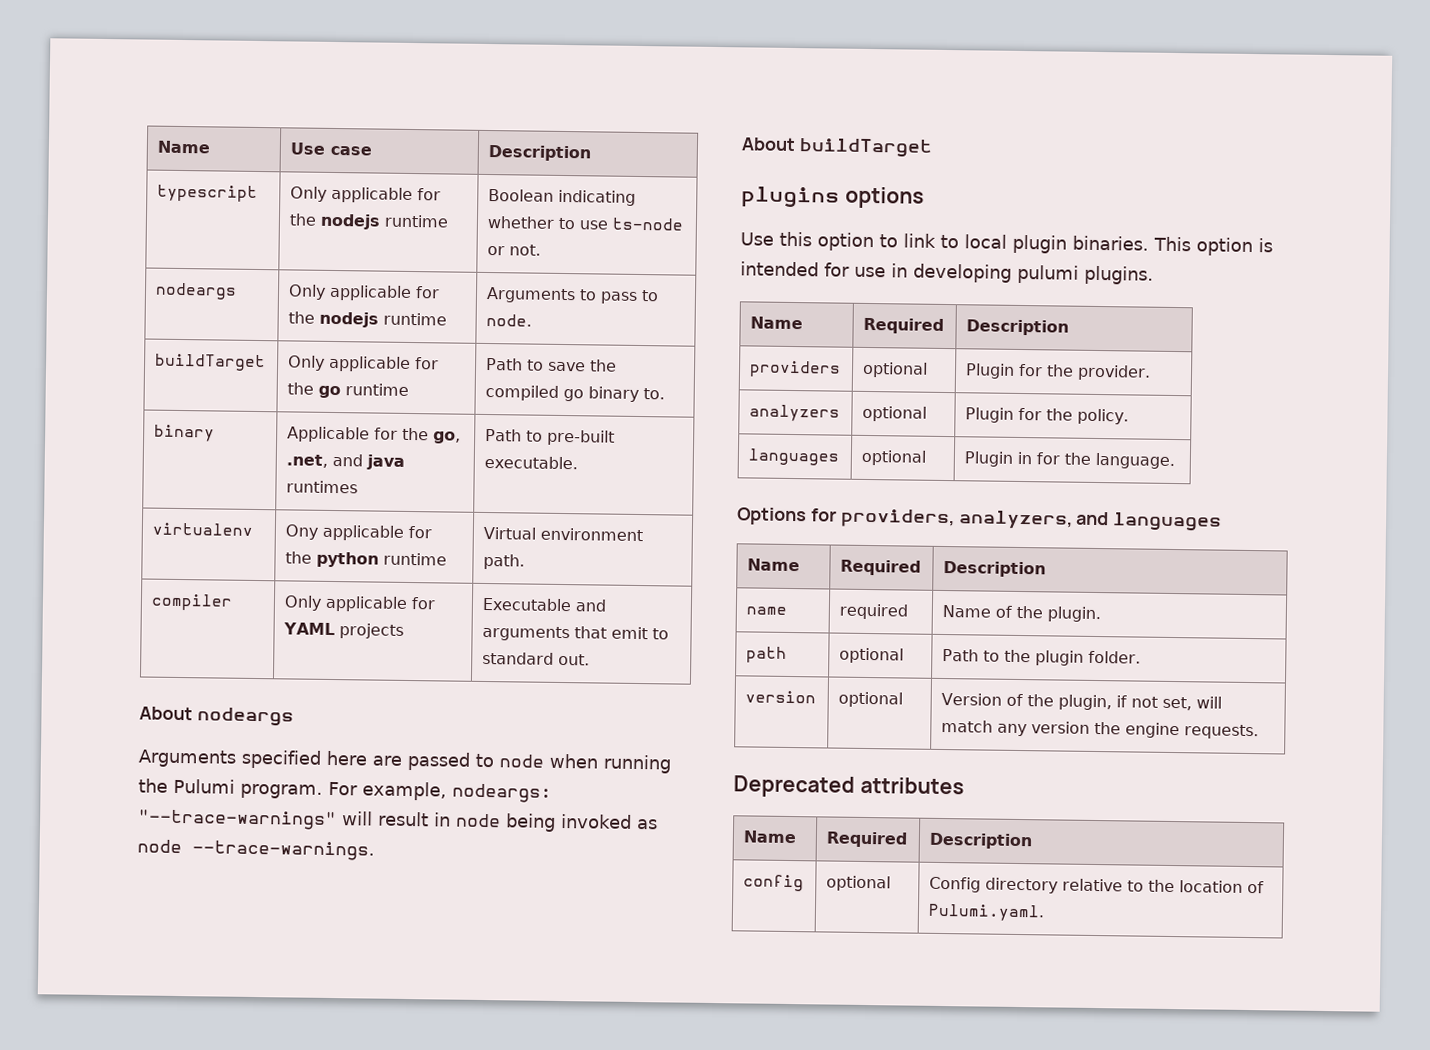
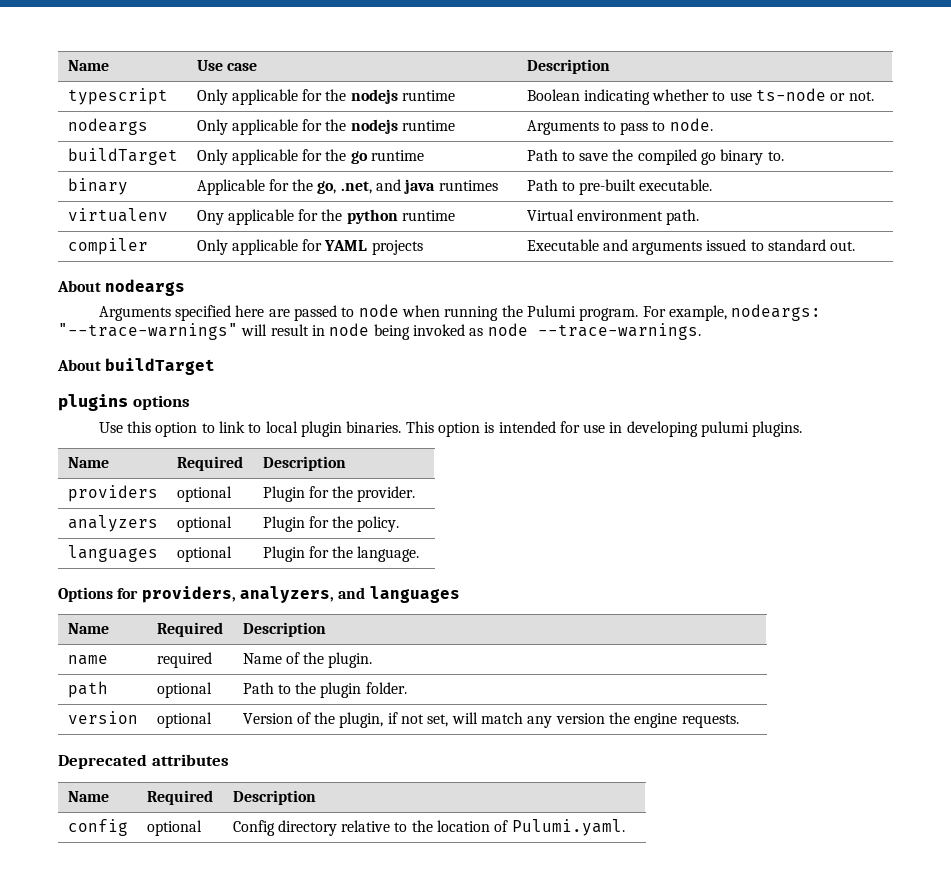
- compiler | Only applicable for YAML projects | Executable and arguments that emit to standard out.
+ compiler | Only applicable for YAML projects | Executable and arguments issued to standard out.
- languages | optional | Plugin in for the language.
+ languages | optional | Plugin for the language.

